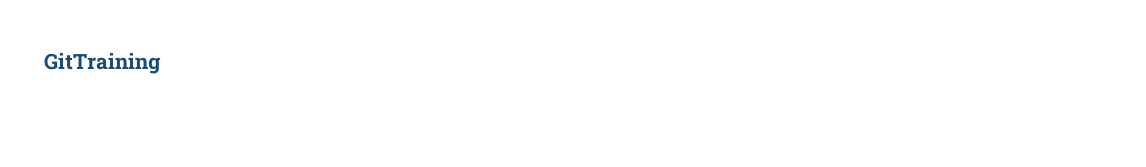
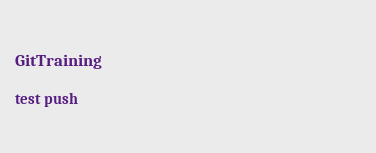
+ test push

